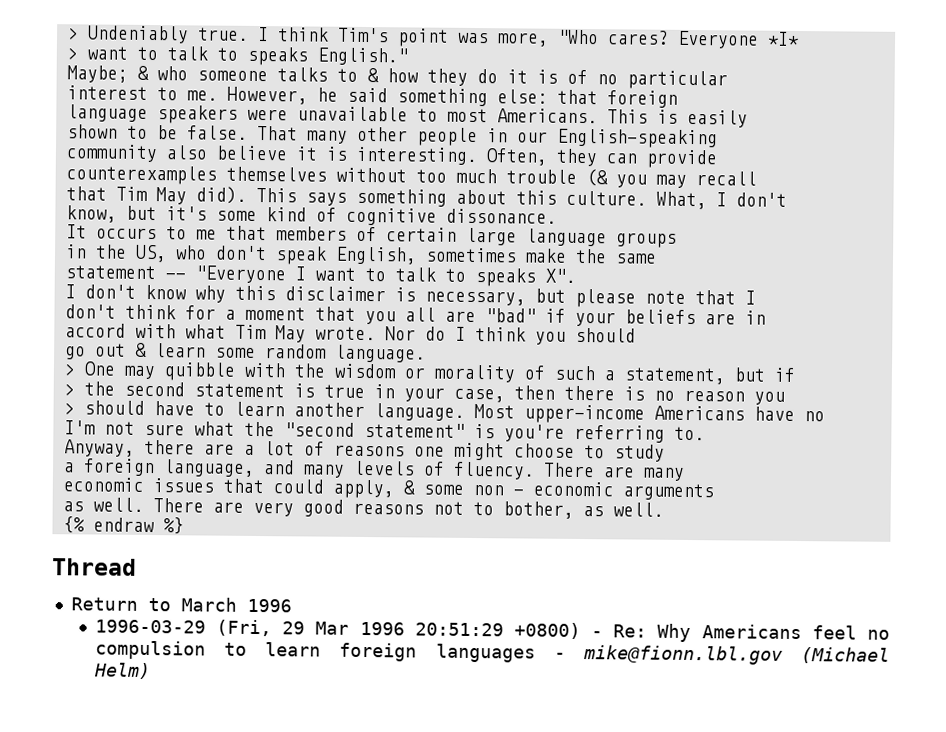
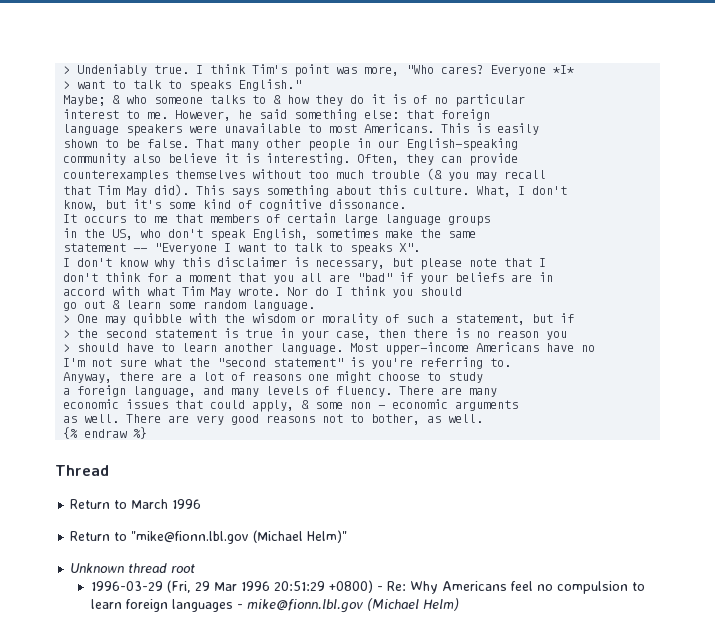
+ Return to "mike@fionn.lbl.gov (Michael Helm)"
+ Unknown thread root

